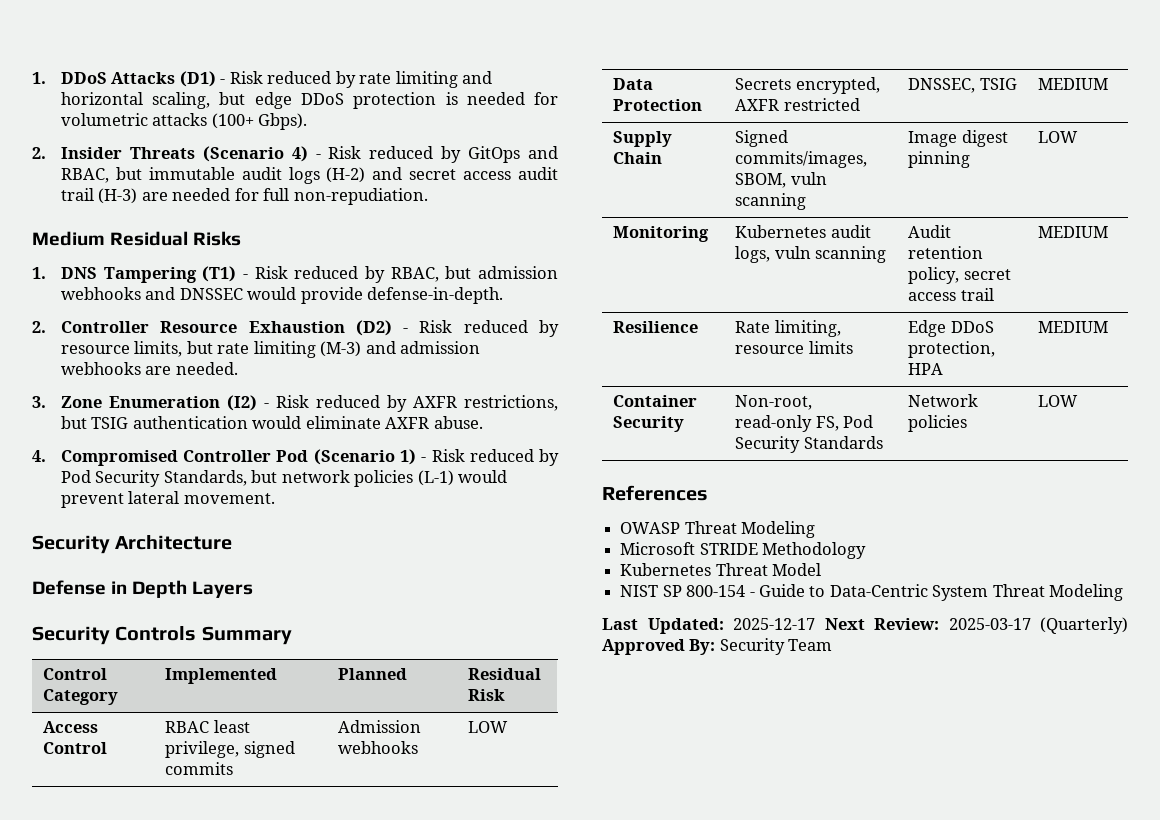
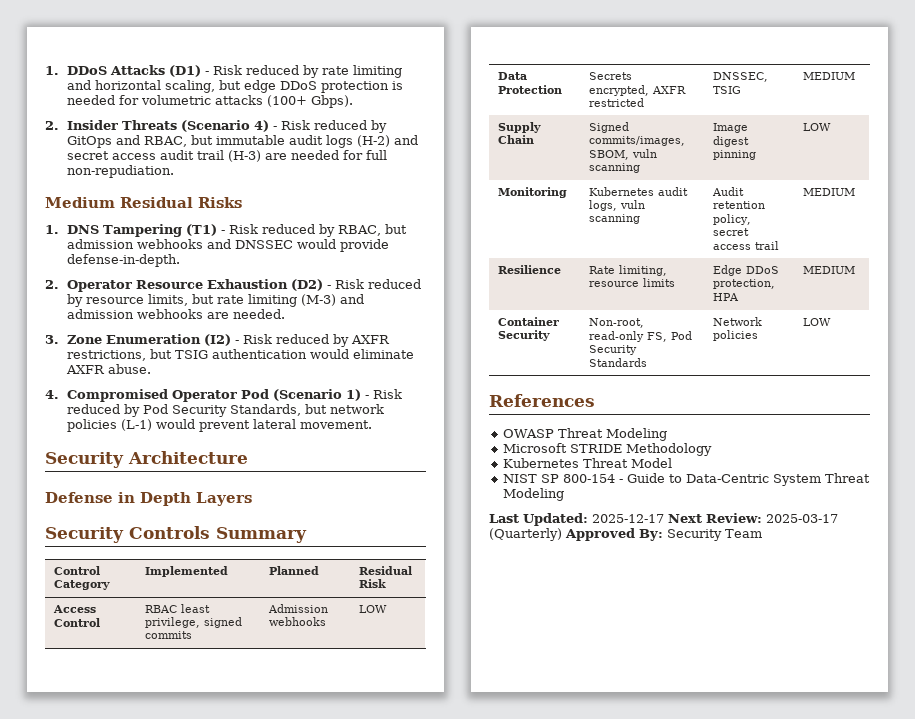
- 2. Controller Resource Exhaustion (D2) - Risk reduced by resource limits, but rate limiting (M-3) and admission webhooks are needed.
+ 2. Operator Resource Exhaustion (D2) - Risk reduced by resource limits, but rate limiting (M-3) and admission webhooks are needed.
- 4. Compromised Controller Pod (Scenario 1) - Risk reduced by Pod Security Standards, but network policies (L-1) would prevent lateral movement.
+ 4. Compromised Operator Pod (Scenario 1) - Risk reduced by Pod Security Standards, but network policies (L-1) would prevent lateral movement.

